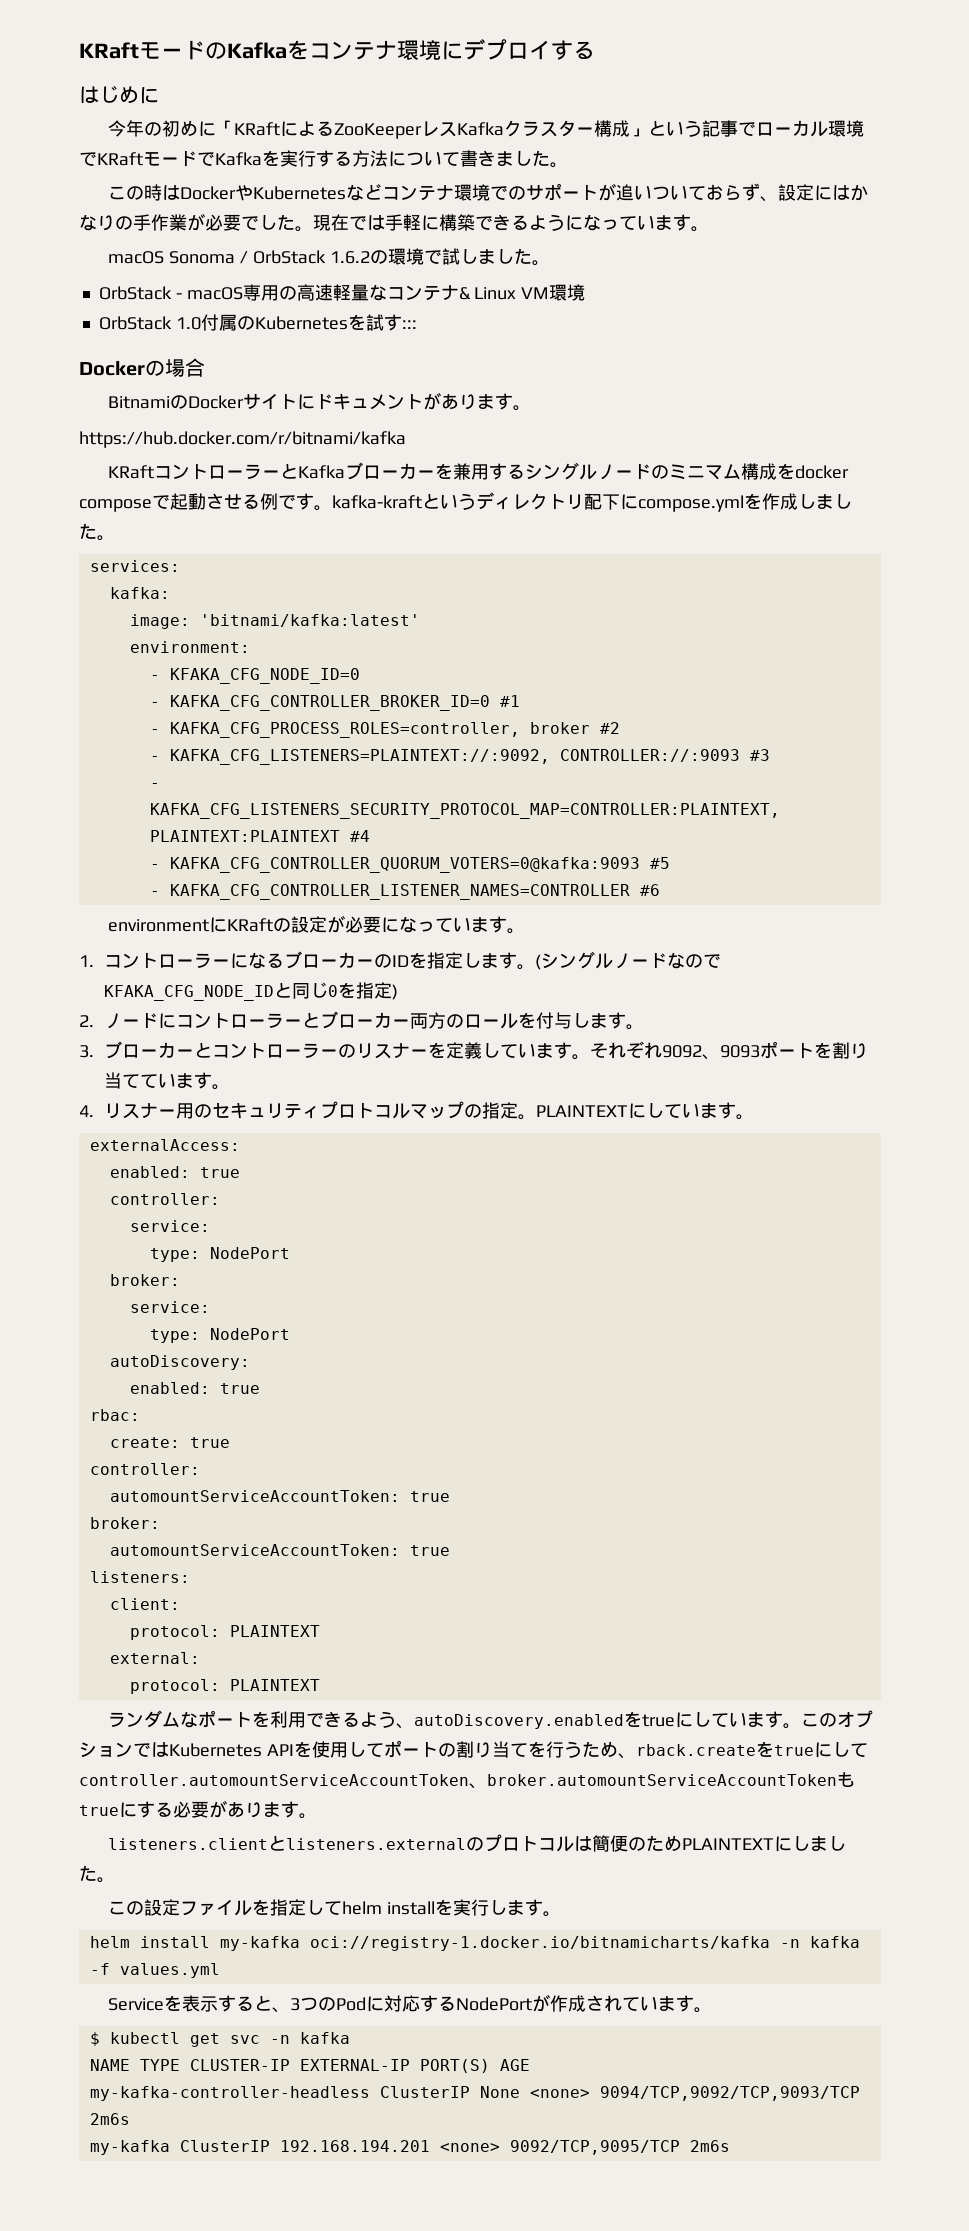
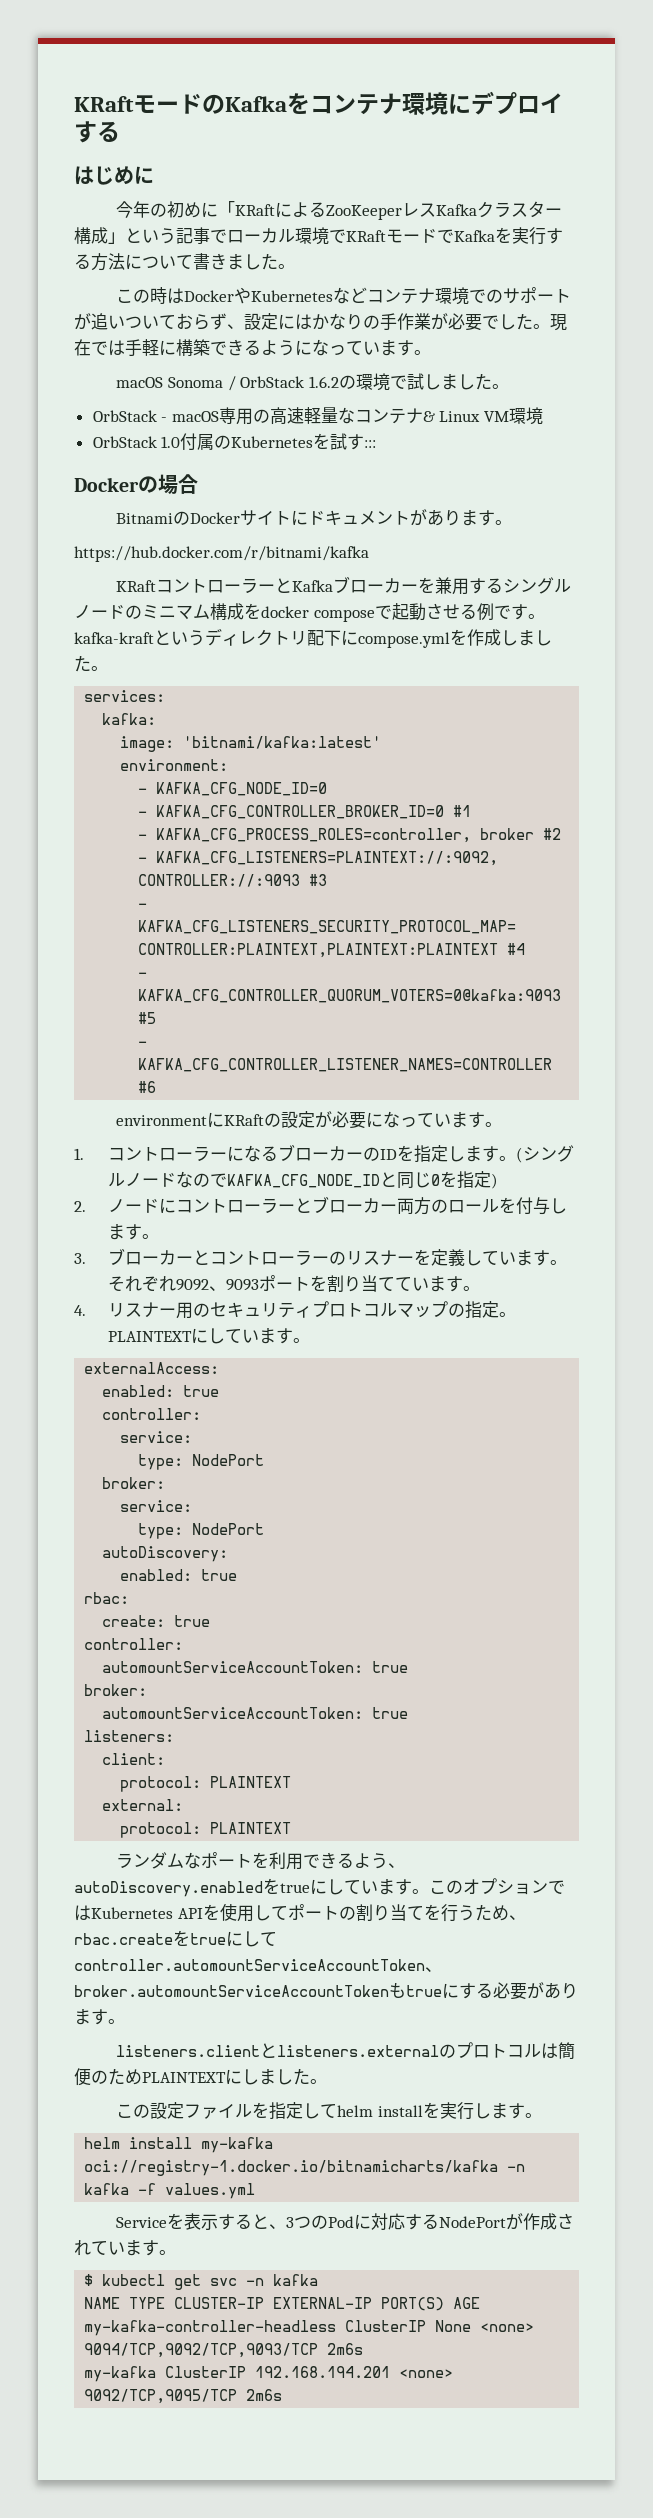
- - KFAKA_CFG_NODE_ID=0
+ - KAFKA_CFG_NODE_ID=0
- (シングルノードなのでKFAKA_CFG_NODE_IDと同じ0を指定)
+ (シングルノードなのでKAFKA_CFG_NODE_IDと同じ0を指定)
- このオプションではKubernetes APIを使用してポートの割り当てを行うため、rback.createをtrueにしてcontroller.automountServiceAccountToken、broker.automountServiceAccountTokenもtrueにする必要があります。
+ このオプションではKubernetes APIを使用してポートの割り当てを行うため、rbac.createをtrueにしてcontroller.automountServiceAccountToken、broker.automountServiceAccountTokenもtrueにする必要があります。

